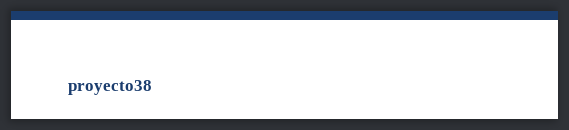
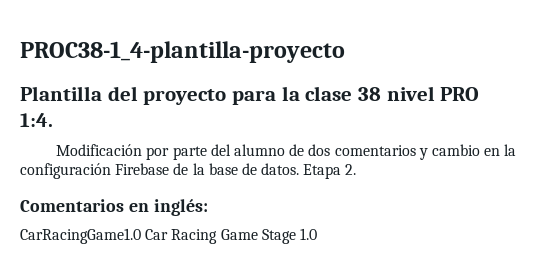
- proyecto38
+ PROC38-1_4-plantilla-proyecto
+ Plantilla del proyecto para la clase 38 nivel PRO 1:4.
+ Modificación por parte del alumno de dos comentarios y cambio en la configuración Firebase de la base de datos. Etapa 2.
+ Comentarios en inglés:
+ CarRacingGame1.0 Car Racing Game Stage 1.0

